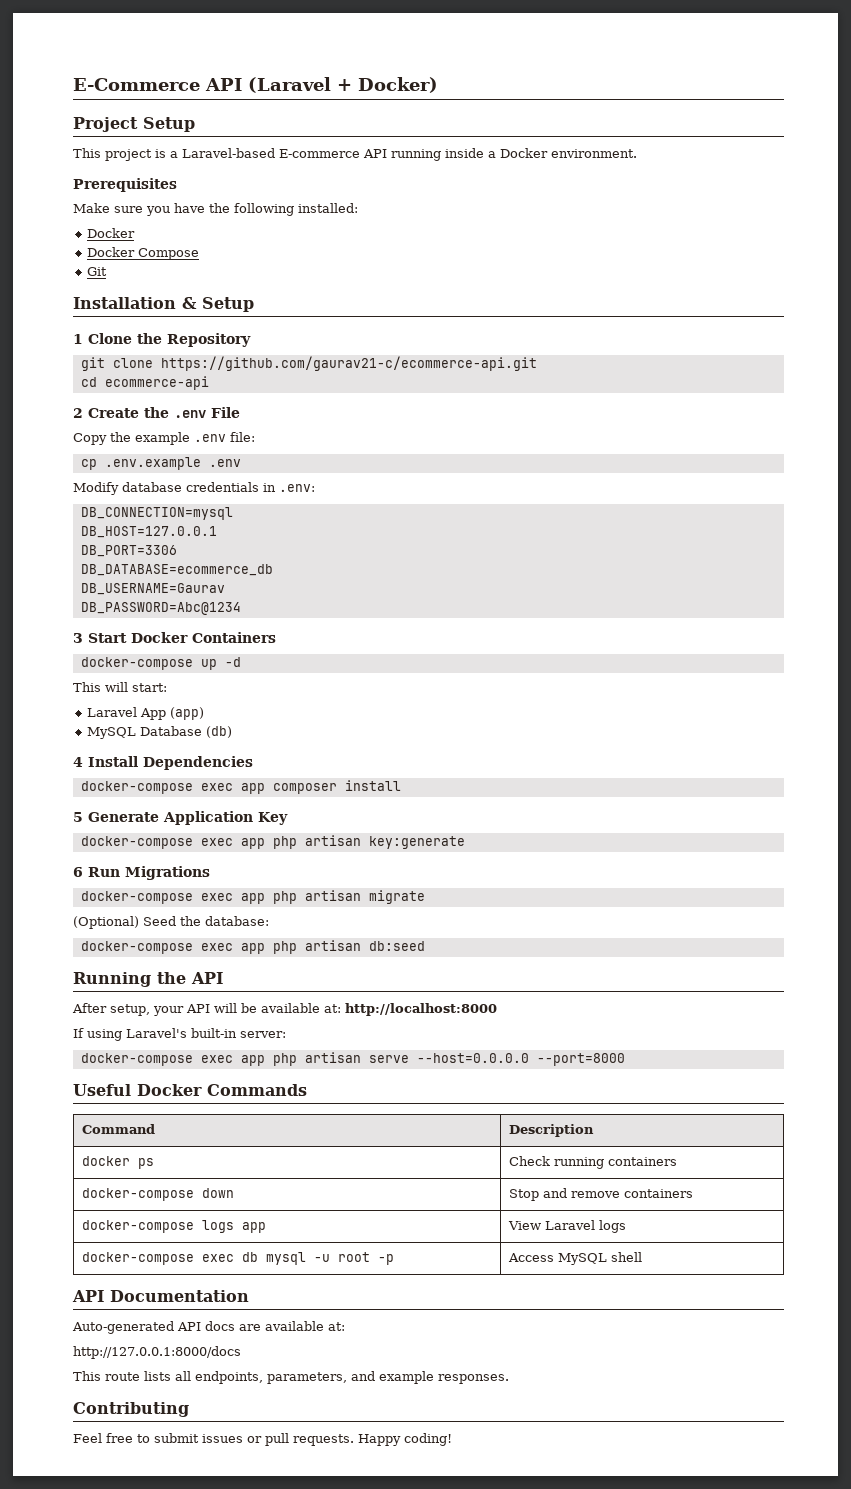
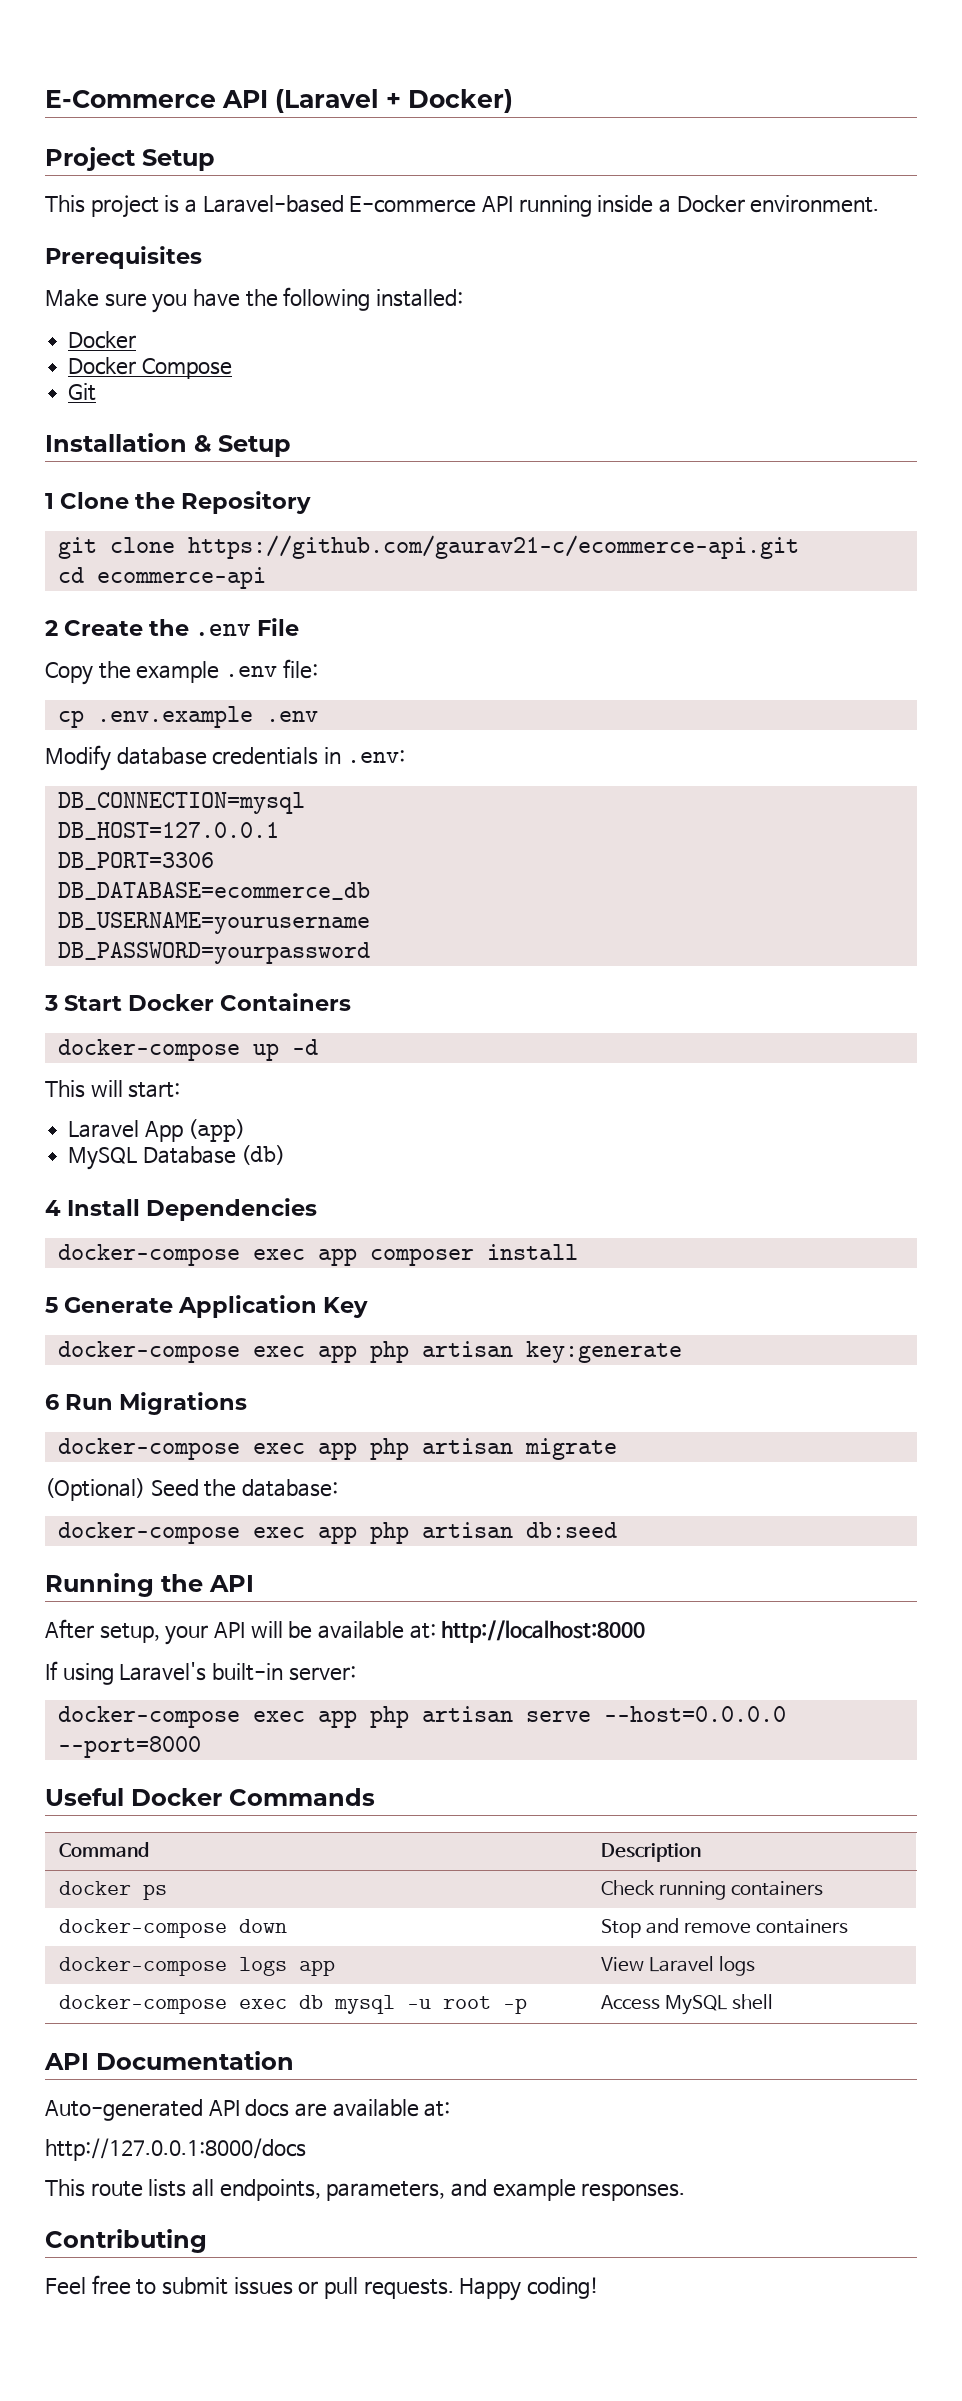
- DB_USERNAME=Gaurav
- DB_PASSWORD=Abc@1234
+ DB_USERNAME=yourusername
+ DB_PASSWORD=yourpassword

